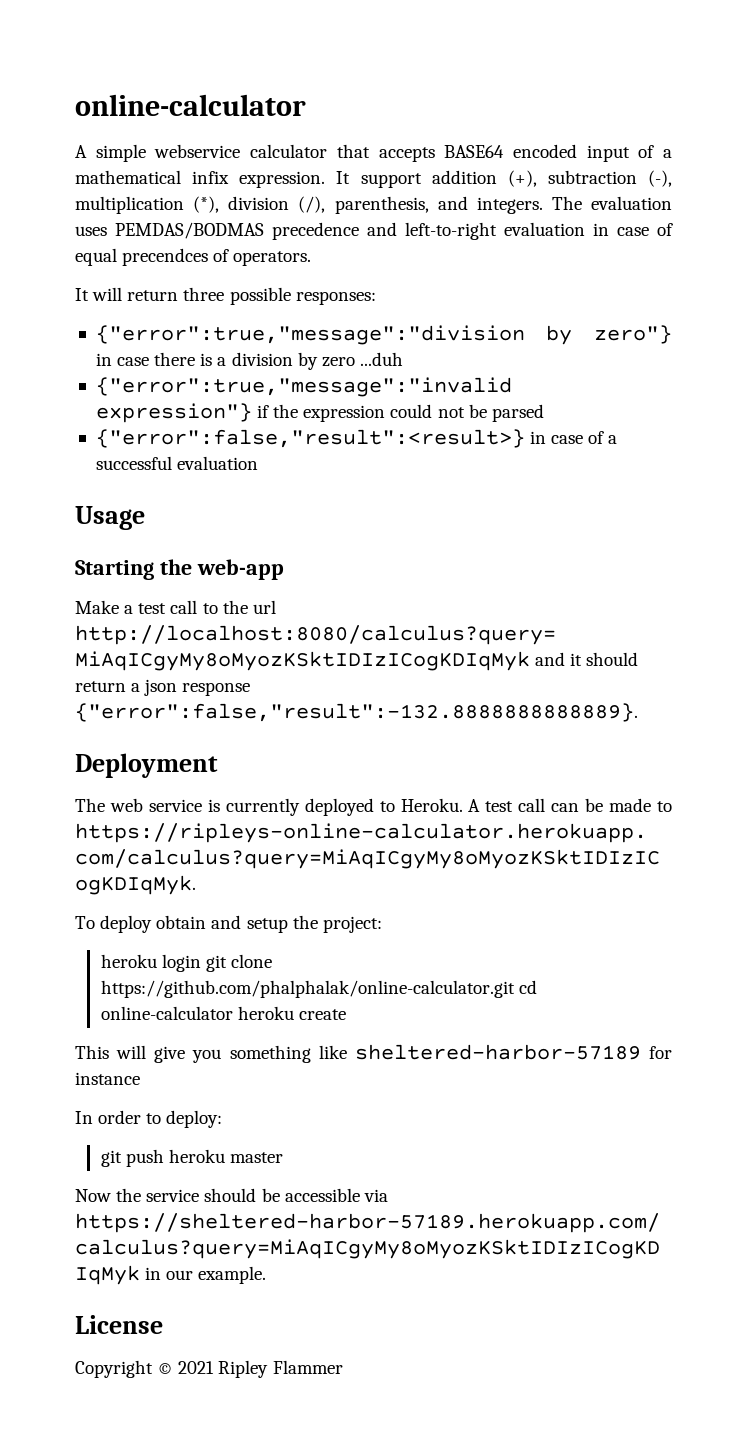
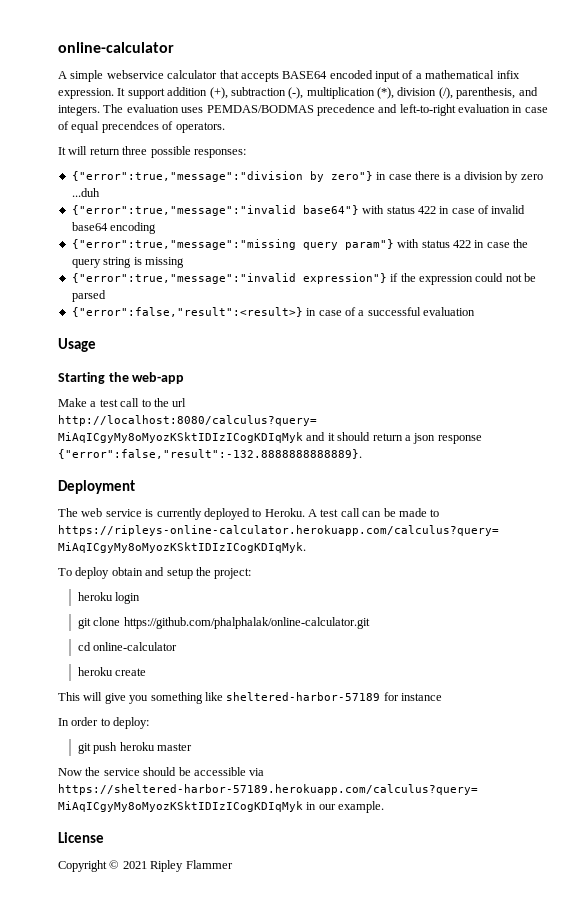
+ {"error":true,"message":"invalid base64"} with status 422 in case of invalid base64 encoding
+ {"error":true,"message":"missing query param"} with status 422 in case the query string is missing
- heroku login git clone https://github.com/phalphalak/online-calculator.git cd online-calculator heroku create
+ heroku login
+ git clone https://github.com/phalphalak/online-calculator.git
+ cd online-calculator
+ heroku create

